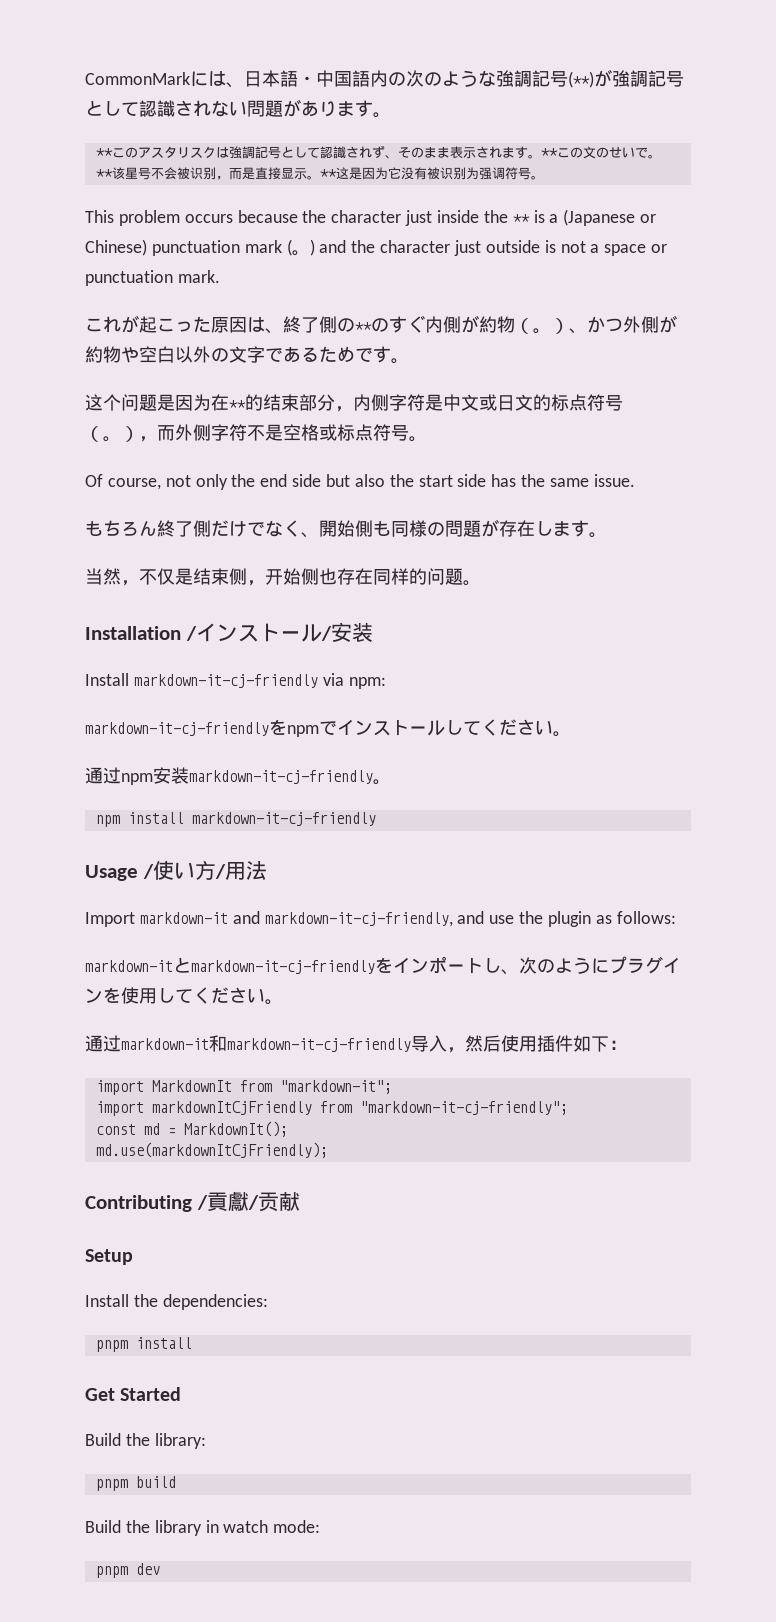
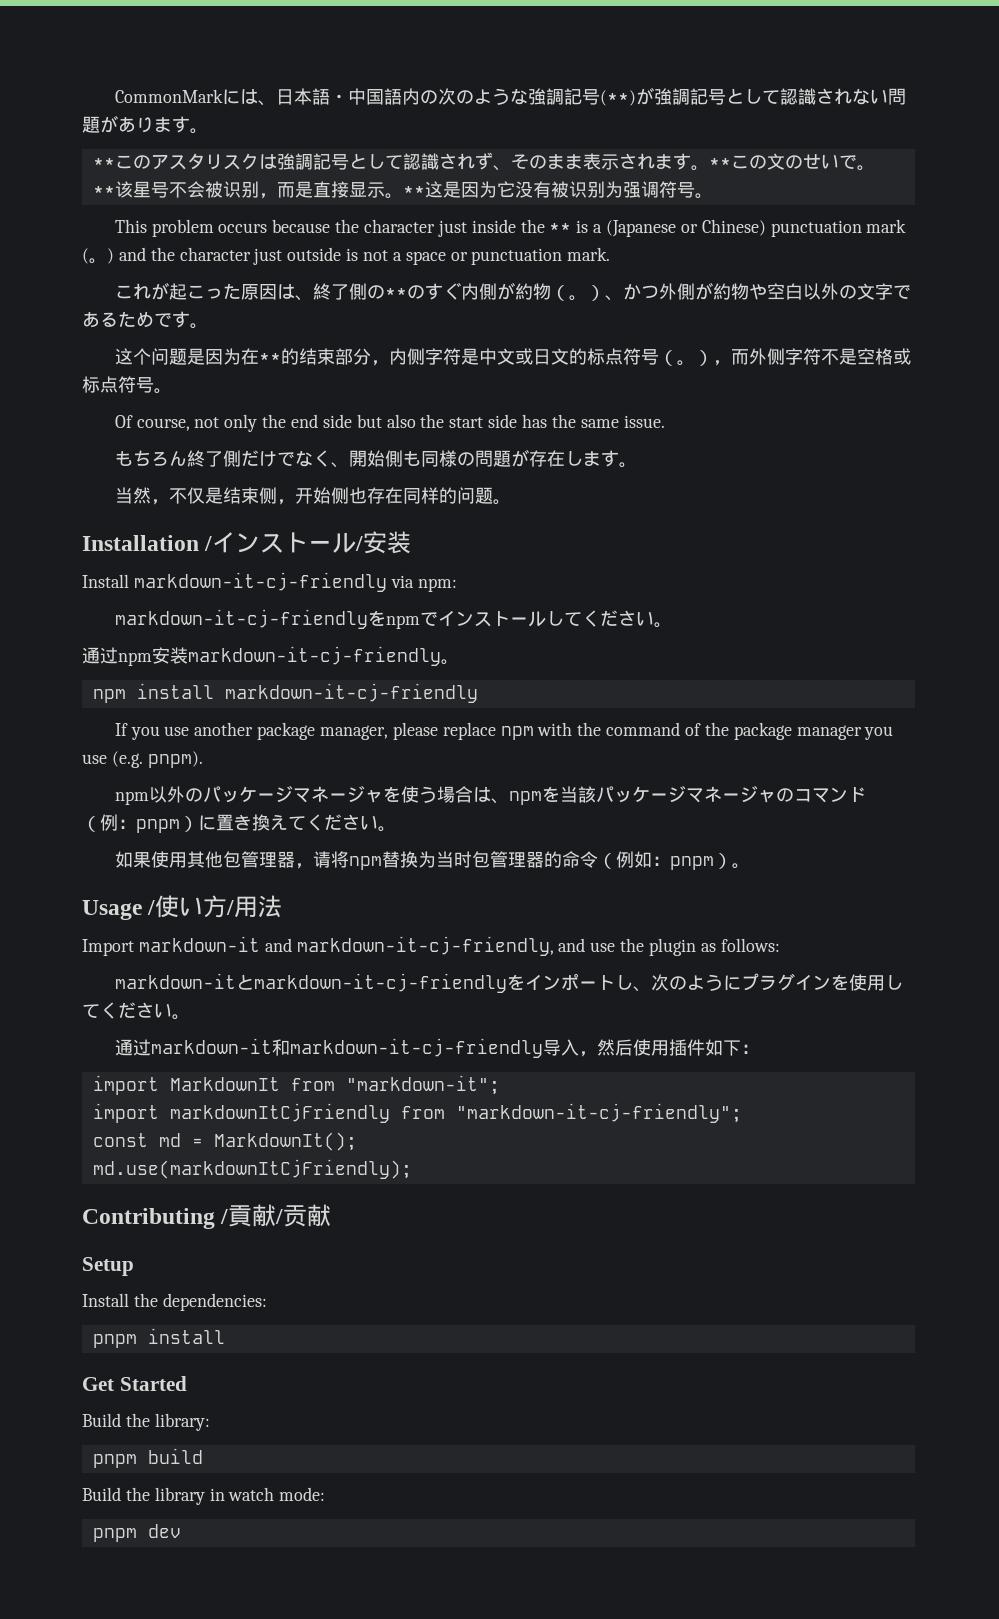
+ If you use another package manager, please replace npm with the command of the package manager you use (e.g. pnpm).
+ npm以外のパッケージマネージャを使う場合は、npmを当該パッケージマネージャのコマンド（例：pnpm）に置き換えてください。
+ 如果使用其他包管理器，请将npm替换为当时包管理器的命令（例如：pnpm）。
- Contributing /貢獻/贡献
+ Contributing /貢献/贡献

